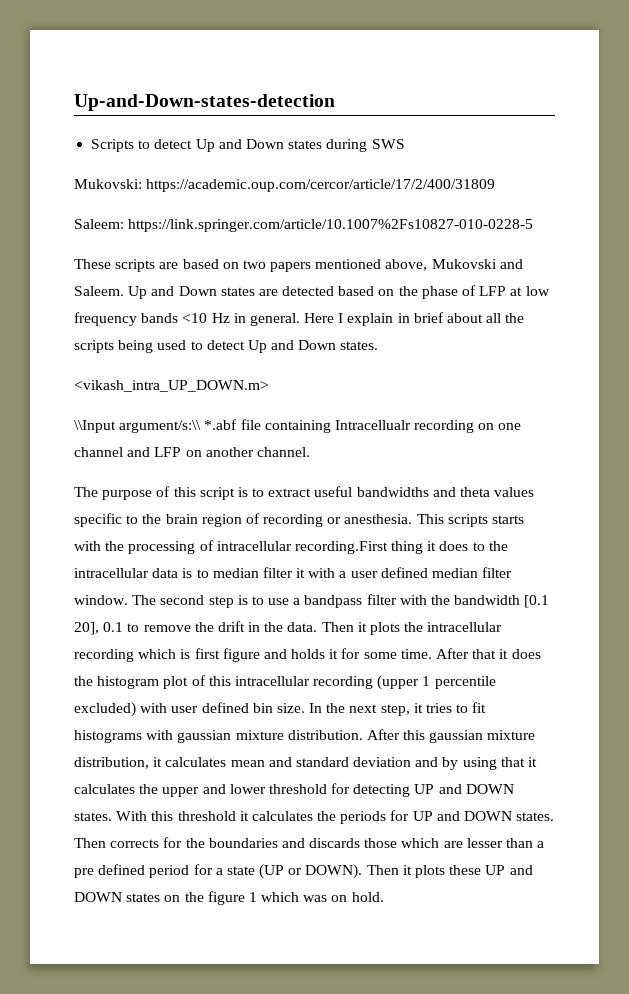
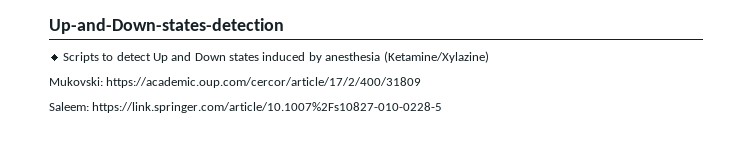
- Scripts to detect Up and Down states during SWS
+ Scripts to detect Up and Down states induced by anesthesia (Ketamine/Xylazine)
- These scripts are based on two papers mentioned above, Mukovski and Saleem. Up and Down states are detected based on the phase of LFP at low frequency bands <10 Hz in general. Here I explain in brief about all the scripts being used to detect Up and Down states.
- <vikash_intra_UP_DOWN.m>
- \\Input argument/s:\\ *.abf file containing Intracellualr recording on one channel and LFP on another channel.
- The purpose of this script is to extract useful bandwidths and theta values specific to the brain region of recording or anesthesia. This scripts starts with the processing of intracellular recording.First thing it does to the intracellular data is to median filter it with a user defined median filter window. The second step is to use a bandpass filter with the bandwidth [0.1 20], 0.1 to remove the drift in the data. Then it plots the intracellular recording which is first figure and holds it for some time. After that it does the histogram plot of this intracellular recording (upper 1 percentile excluded) with user defined bin size. In the next step, it tries to fit histograms with gaussian mixture distribution. After this gaussian mixture distribution, it calculates mean and standard deviation and by using that it calculates the upper and lower threshold for detecting UP and DOWN states. With this threshold it calculates the periods for UP and DOWN states. Then corrects for the boundaries and discards those which are lesser than a pre defined period for a state (UP or DOWN). Then it plots these UP and DOWN states on the figure 1 which was on hold.

